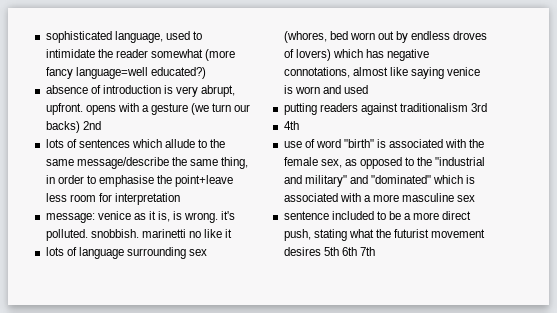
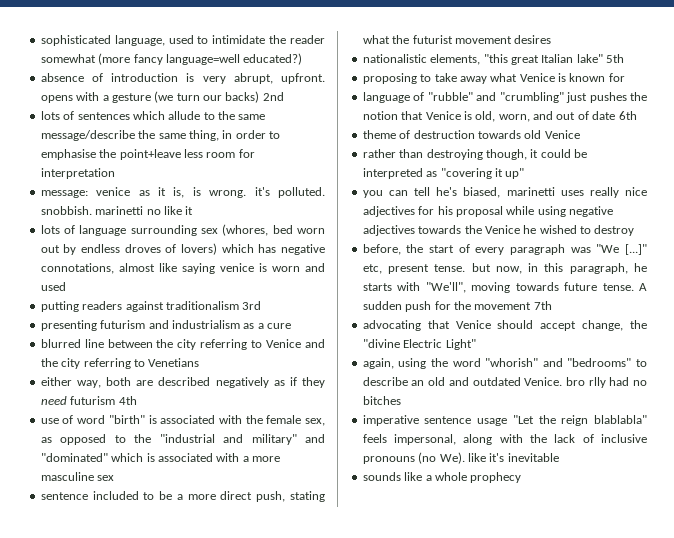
- 4th
+ presenting futurism and industrialism as a cure
+ blurred line between the city referring to Venice and the city referring to Venetians
+ either way, both are described negatively as if they need futurism 4th
- sentence included to be a more direct push, stating what the futurist movement desires 5th 6th 7th
+ sentence included to be a more direct push, stating what the futurist movement desires
+ nationalistic elements, "this great Italian lake" 5th
+ proposing to take away what Venice is known for
+ language of "rubble" and "crumbling" just pushes the notion that Venice is old, worn, and out of date 6th
+ theme of destruction towards old Venice
+ rather than destroying though, it could be interpreted as "covering it up"
+ you can tell he's biased, marinetti uses really nice adjectives for his proposal while using negative adjectives towards the Venice he wished to destroy
+ before, the start of every paragraph was "We [...]" etc, present tense. but now, in this paragraph, he starts with "We'll", moving towards future tense. A sudden push for the movement 7th
+ advocating that Venice should accept change, the "divine Electric Light"
+ again, using the word "whorish" and "bedrooms" to describe an old and outdated Venice. bro rlly had no bitches
+ imperative sentence usage "Let the reign blablabla" feels impersonal, along with the lack of inclusive pronouns (no We). like it's inevitable
+ sounds like a whole prophecy

